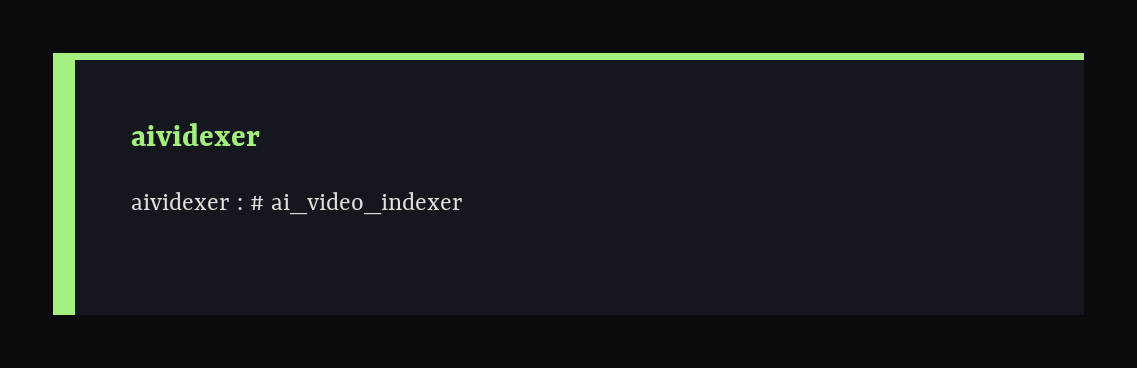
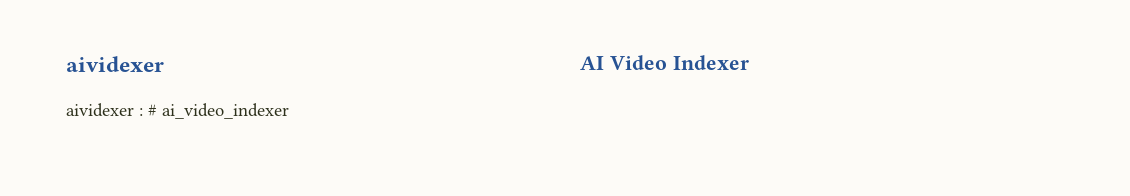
+ AI Video Indexer

